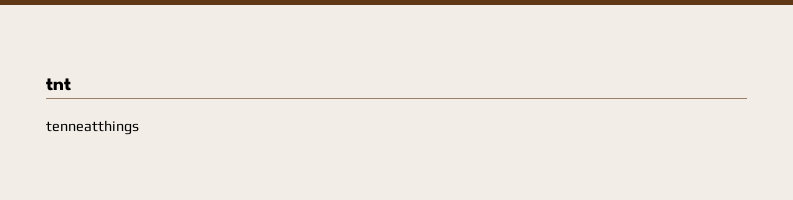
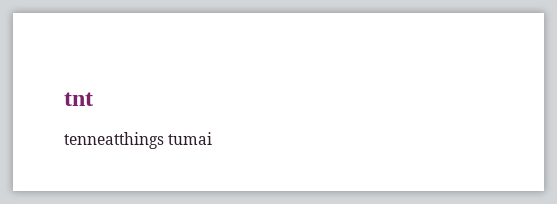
- tenneatthings
+ tenneatthings tumai

